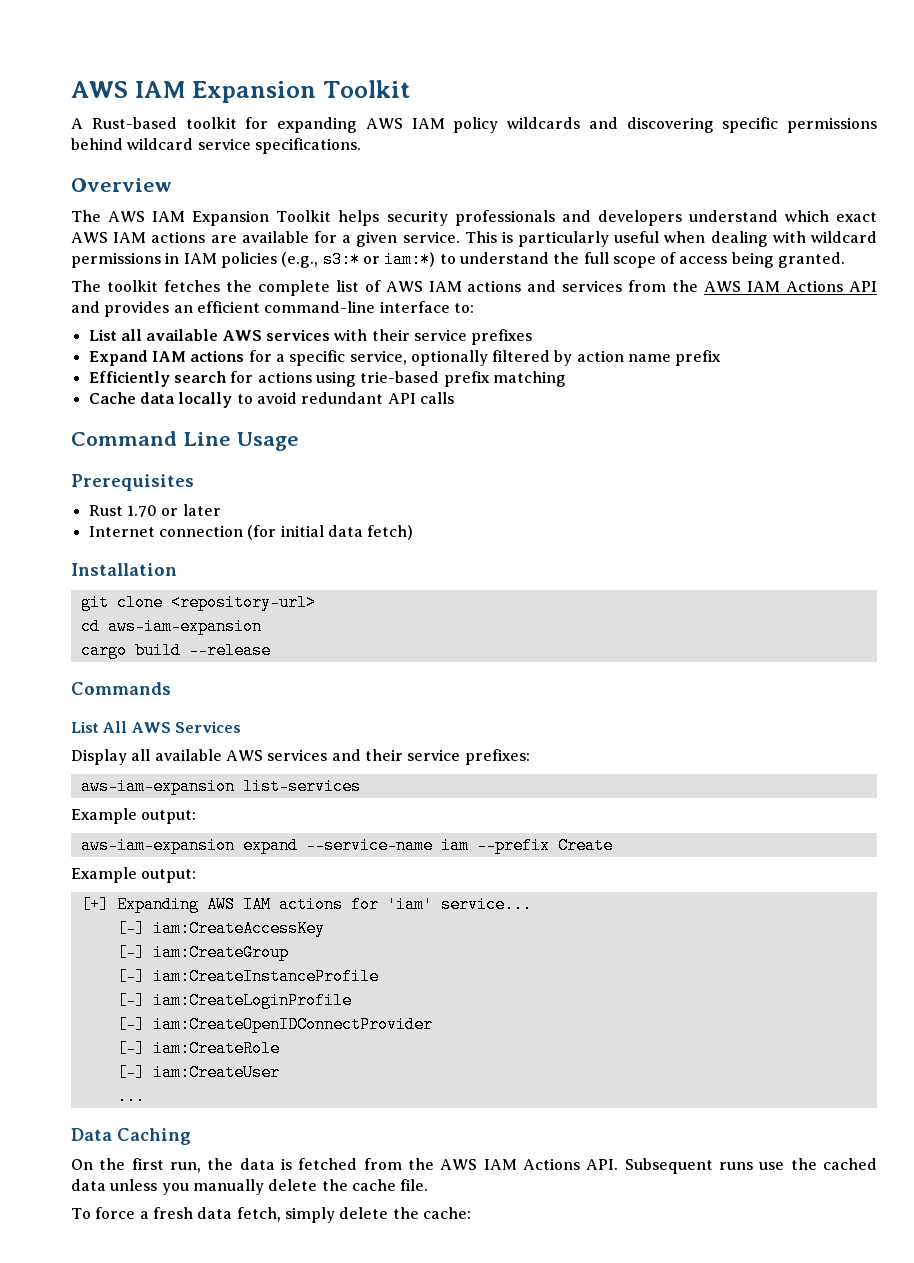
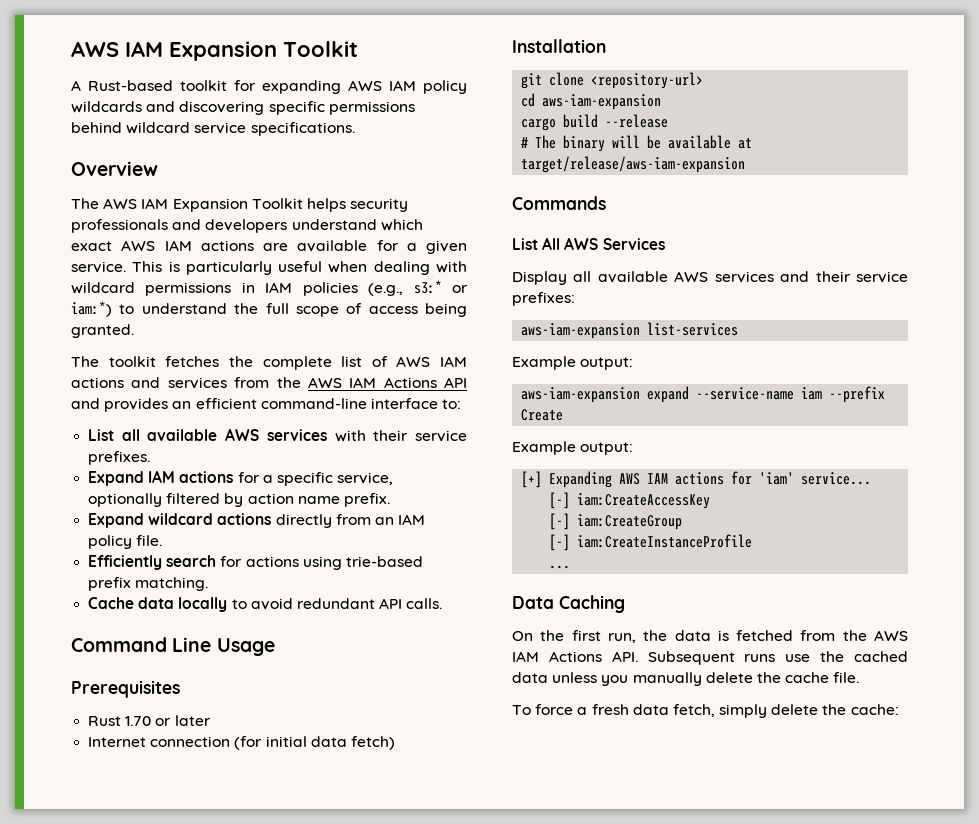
- List all available AWS services with their service prefixes
+ List all available AWS services with their service prefixes.
- Expand IAM actions for a specific service, optionally filtered by action name prefix
+ Expand IAM actions for a specific service, optionally filtered by action name prefix.
+ Expand wildcard actions directly from an IAM policy file.
- Efficiently search for actions using trie-based prefix matching
+ Efficiently search for actions using trie-based prefix matching.
- Cache data locally to avoid redundant API calls
+ Cache data locally to avoid redundant API calls.
+ # The binary will be available at target/release/aws-iam-expansion
- [-] iam:CreateLoginProfile
- [-] iam:CreateOpenIDConnectProvider
- [-] iam:CreateRole
- [-] iam:CreateUser

